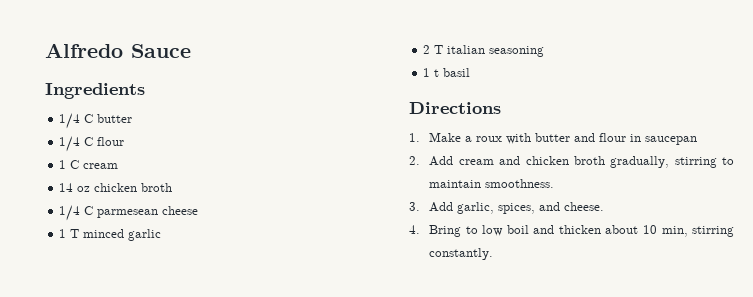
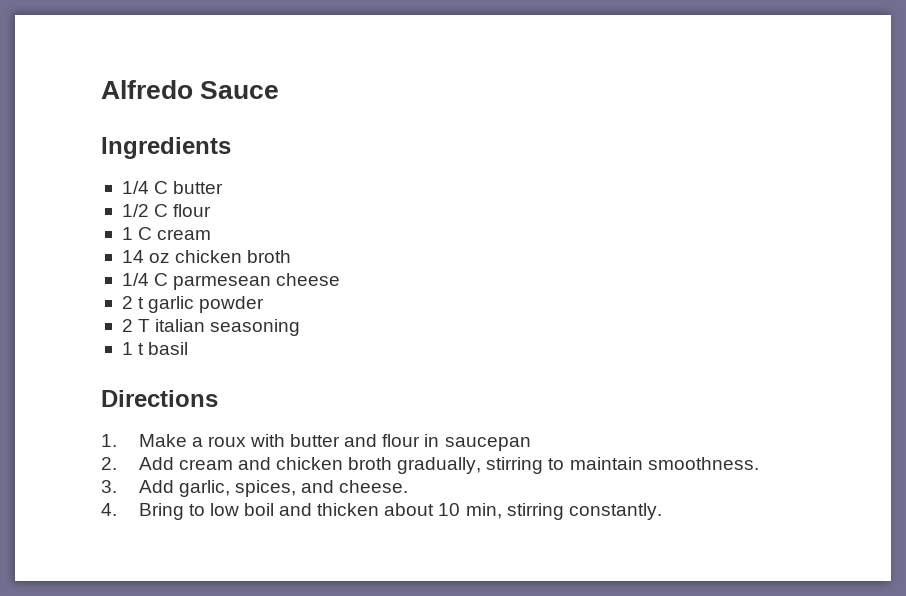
- 1/4 C flour
+ 1/2 C flour
- 1 T minced garlic
+ 2 t garlic powder

